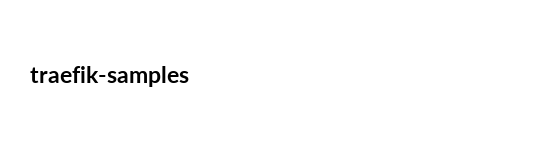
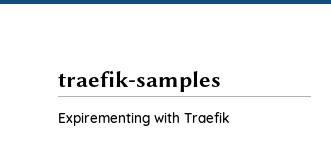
+ Expirementing with Traefik

